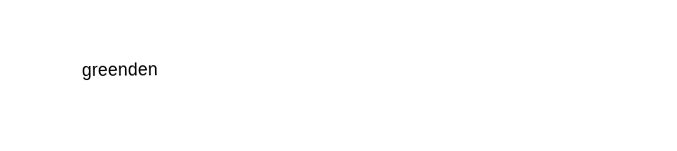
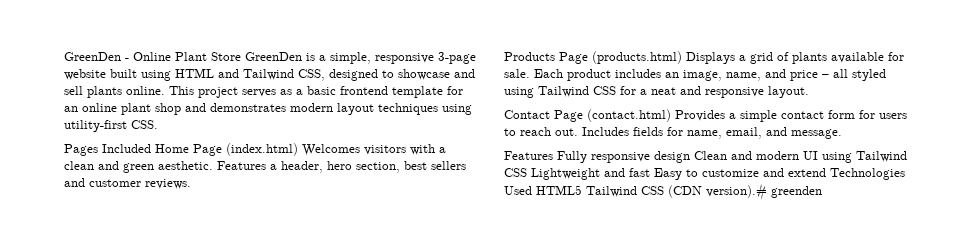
- greenden
+ GreenDen - Online Plant Store GreenDen is a simple, responsive 3-page website built using HTML and Tailwind CSS, designed to showcase and sell plants online. This project serves as a basic frontend template for an online plant shop and demonstrates modern layout techniques using utility-first CSS.
+ Pages Included Home Page (index.html) Welcomes visitors with a clean and green aesthetic. Features a header, hero section, best sellers and customer reviews.
+ Products Page (products.html) Displays a grid of plants available for sale. Each product includes an image, name, and price – all styled using Tailwind CSS for a neat and responsive layout.
+ Contact Page (contact.html) Provides a simple contact form for users to reach out. Includes fields for name, email, and message.
+ Features Fully responsive design Clean and modern UI using Tailwind CSS Lightweight and fast Easy to customize and extend Technologies Used HTML5 Tailwind CSS (CDN version).# greenden

